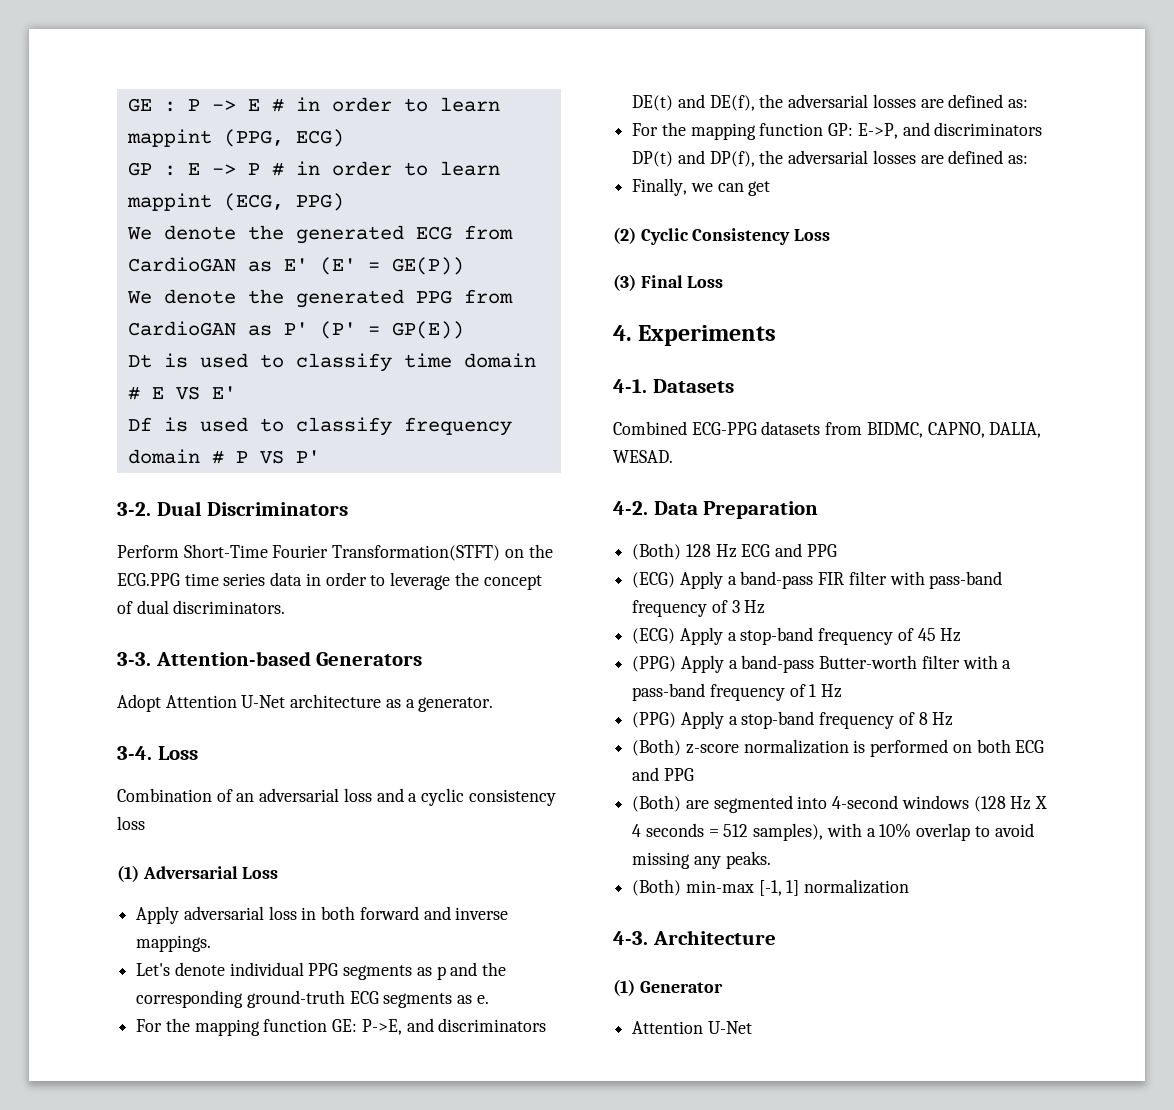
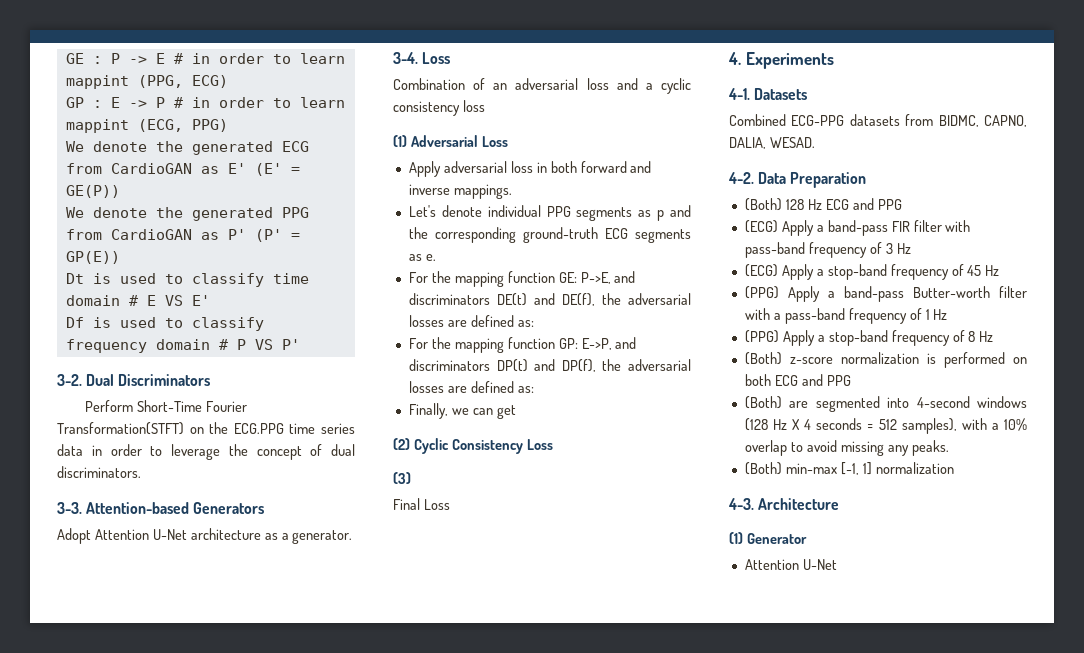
- (3) Final Loss
+ (3)
+ Final Loss

